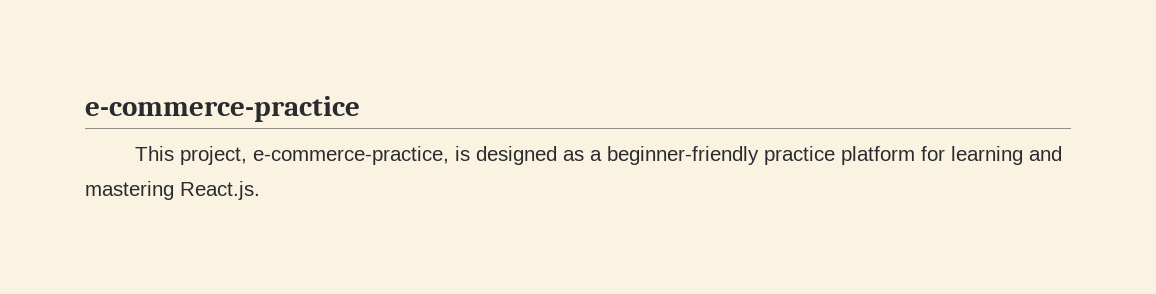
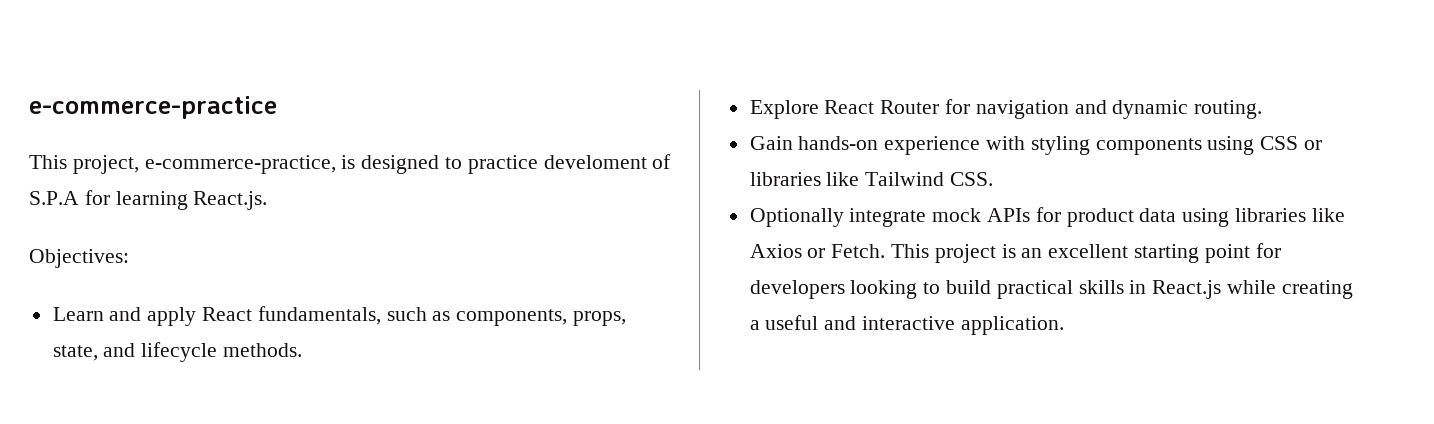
- This project, e-commerce-practice, is designed as a beginner-friendly practice platform for learning and mastering React.js.
+ This project, e-commerce-practice, is designed to practice develoment of S.P.A for learning React.js.
+ Objectives:
+ Learn and apply React fundamentals, such as components, props, state, and lifecycle methods.
+ Explore React Router for navigation and dynamic routing.
+ Gain hands-on experience with styling components using CSS or libraries like Tailwind CSS.
+ Optionally integrate mock APIs for product data using libraries like Axios or Fetch. This project is an excellent starting point for developers looking to build practical skills in React.js while creating a useful and interactive application.

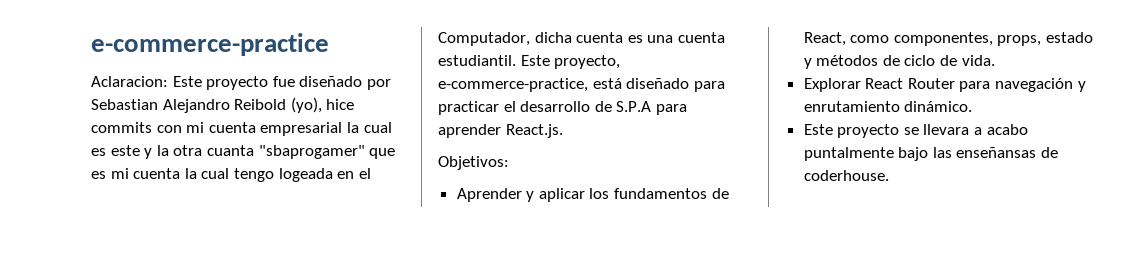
- This project, e-commerce-practice, is designed to practice develoment of S.P.A for learning React.js.
- Objectives:
- Learn and apply React fundamentals, such as components, props, state, and lifecycle methods.
- Explore React Router for navigation and dynamic routing.
- Gain hands-on experience with styling components using CSS or libraries like Tailwind CSS.
- Optionally integrate mock APIs for product data using libraries like Axios or Fetch. This project is an excellent starting point for developers looking to build practical skills in React.js while creating a useful and interactive application.
+ Aclaracion: Este proyecto fue diseñado por Sebastian Alejandro Reibold (yo), hice commits con mi cuenta empresarial la cual es este y la otra cuanta "sbaprogamer" que es mi cuenta la cual tengo logeada en el Computador, dicha cuenta es una cuenta estudiantil. Este proyecto, e-commerce-practice, está diseñado para practicar el desarrollo de S.P.A para aprender React.js.
+ Objetivos:
+ Aprender y aplicar los fundamentos de React, como componentes, props, estado y métodos de ciclo de vida.
+ Explorar React Router para navegación y enrutamiento dinámico.
+ Este proyecto se llevara a acabo puntalmente bajo las enseñansas de coderhouse.

